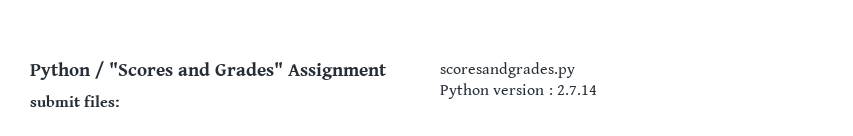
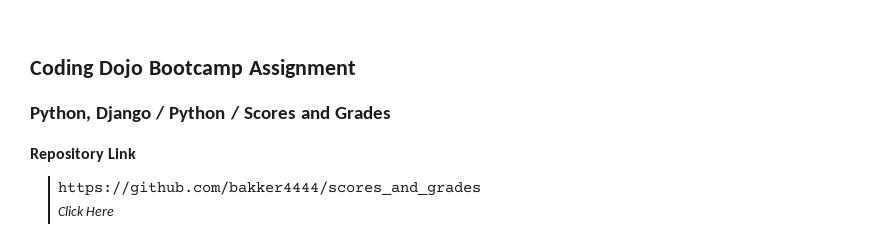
- Python / "Scores and Grades" Assignment
- submit files:
- scoresandgrades.py
- Python version : 2.7.14
+ Coding Dojo Bootcamp Assignment
+ Python, Django / Python / Scores and Grades
+ Repository Link
+ https://github.com/bakker4444/scores_and_grades
+ Click Here

